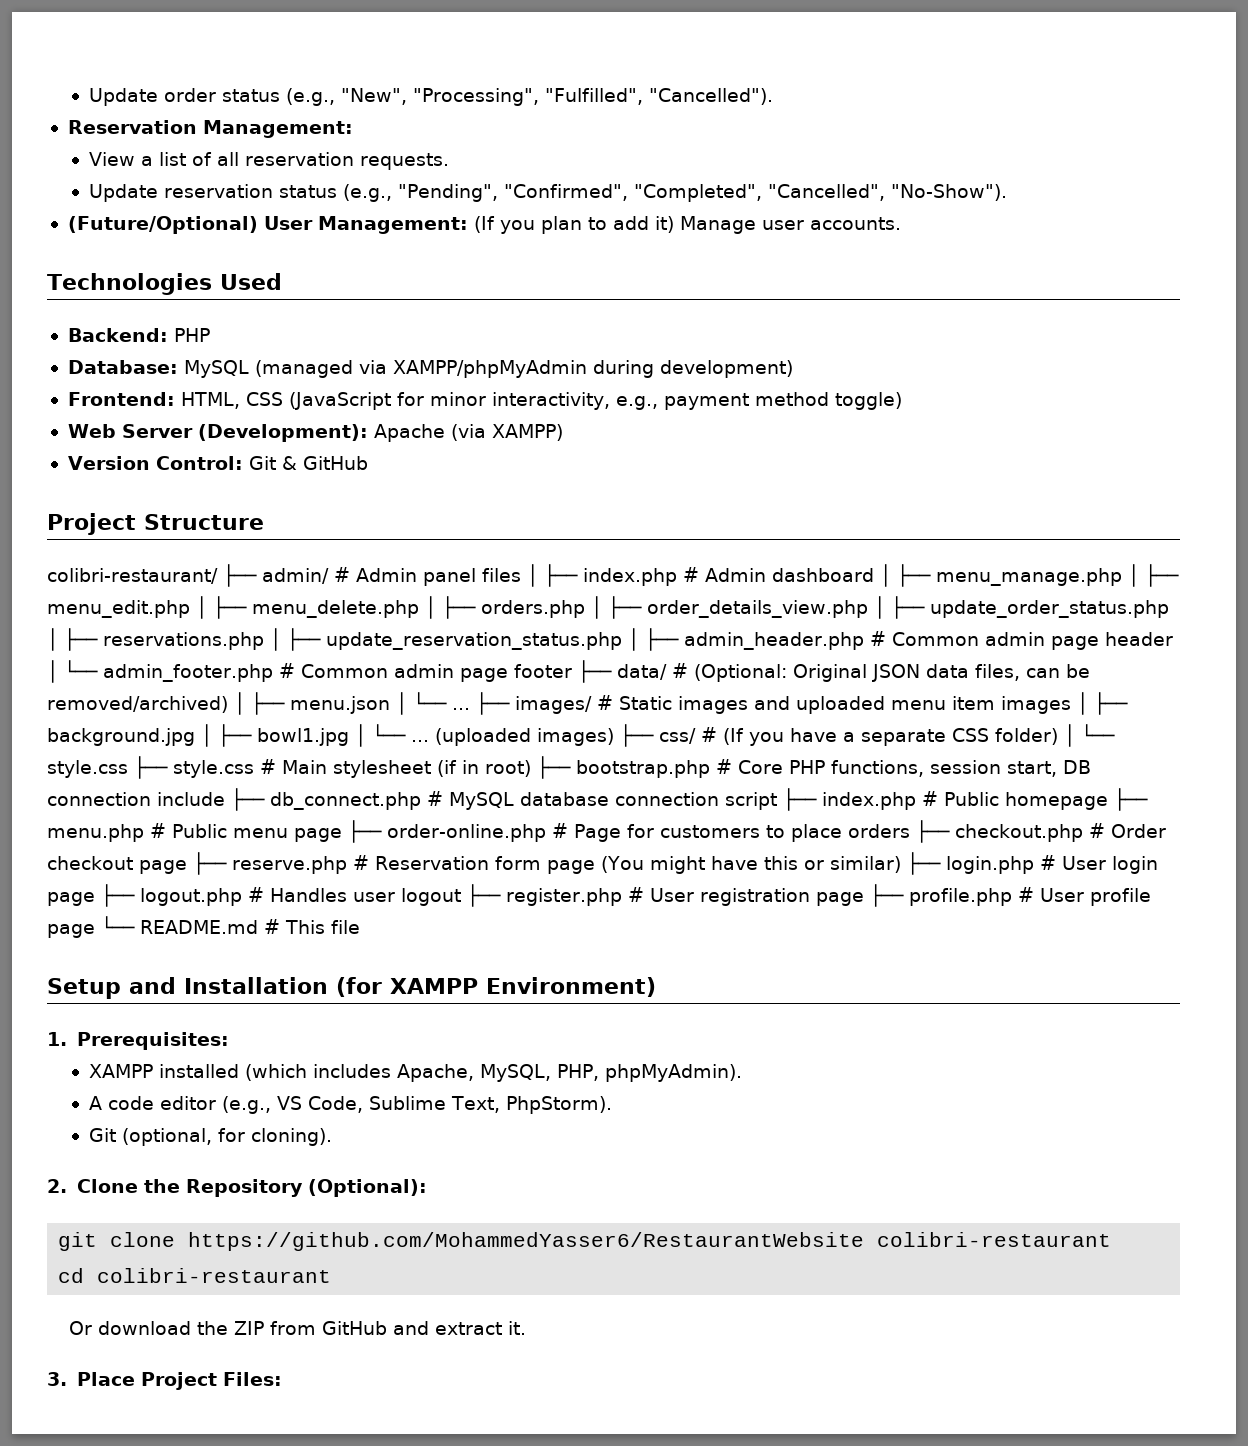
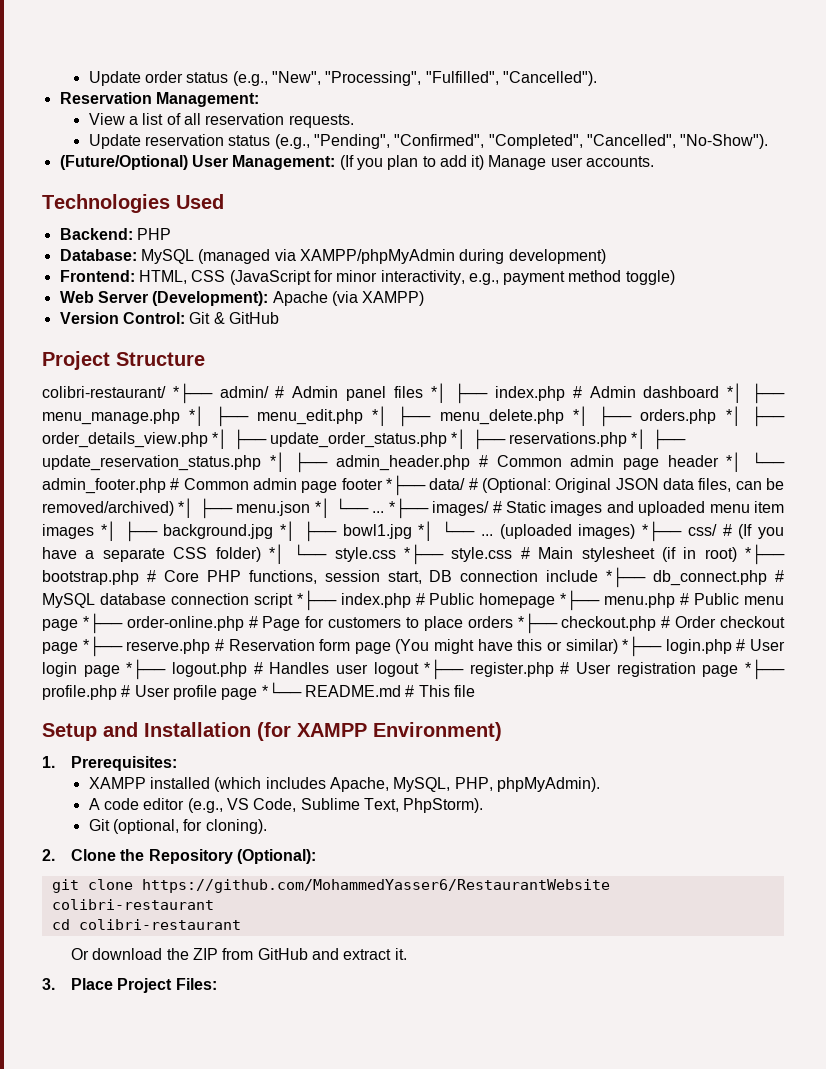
- colibri-restaurant/ ├── admin/ # Admin panel files │ ├── index.php # Admin dashboard │ ├── menu_manage.php │ ├── menu_edit.php │ ├── menu_delete.php │ ├── orders.php │ ├── order_details_view.php │ ├── update_order_status.php │ ├── reservations.php │ ├── update_reservation_status.php │ ├── admin_header.php # Common admin page header │ └── admin_footer.php # Common admin page footer ├── data/ # (Optional:
+ colibri-restaurant/ *├── admin/ # Admin panel files *│ ├── index.php # Admin dashboard *│ ├── menu_manage.php *│ ├── menu_edit.php *│ ├── menu_delete.php *│ ├── orders.php *│ ├── order_details_view.php *│ ├── update_order_status.php *│ ├── reservations.php *│ ├── update_reservation_status.php *│ ├── admin_header.php # Common admin page header *│ └── admin_footer.php # Common admin page footer *├── data/ # (Optional:
- Original JSON data files, can be removed/archived) │ ├── menu.json │ └── ... ├── images/ # Static images and uploaded menu item images │ ├── background.jpg │ ├── bowl1.jpg │ └── ...
+ Original JSON data files, can be removed/archived) *│ ├── menu.json *│ └── ... *├── images/ # Static images and uploaded menu item images *│ ├── background.jpg *│ ├── bowl1.jpg *│ └── ...
- (uploaded images) ├── css/ # (If you have a separate CSS folder) │ └── style.css ├── style.css # Main stylesheet (if in root) ├── bootstrap.php # Core PHP functions, session start, DB connection include ├── db_connect.php # MySQL database connection script ├── index.php # Public homepage ├── menu.php # Public menu page ├── order-online.php # Page for customers to place orders ├── checkout.php # Order checkout page ├── reserve.php # Reservation form page (You might have this or similar) ├── login.php # User login page ├── logout.php # Handles user logout ├── register.php # User registration page ├── profile.php # User profile page └── README.md # This file
+ (uploaded images) *├── css/ # (If you have a separate CSS folder) *│ └── style.css *├── style.css # Main stylesheet (if in root) *├── bootstrap.php # Core PHP functions, session start, DB connection include *├── db_connect.php # MySQL database connection script *├── index.php # Public homepage *├── menu.php # Public menu page *├── order-online.php # Page for customers to place orders *├── checkout.php # Order checkout page *├── reserve.php # Reservation form page (You might have this or similar) *├── login.php # User login page *├── logout.php # Handles user logout *├── register.php # User registration page *├── profile.php # User profile page *└── README.md # This file

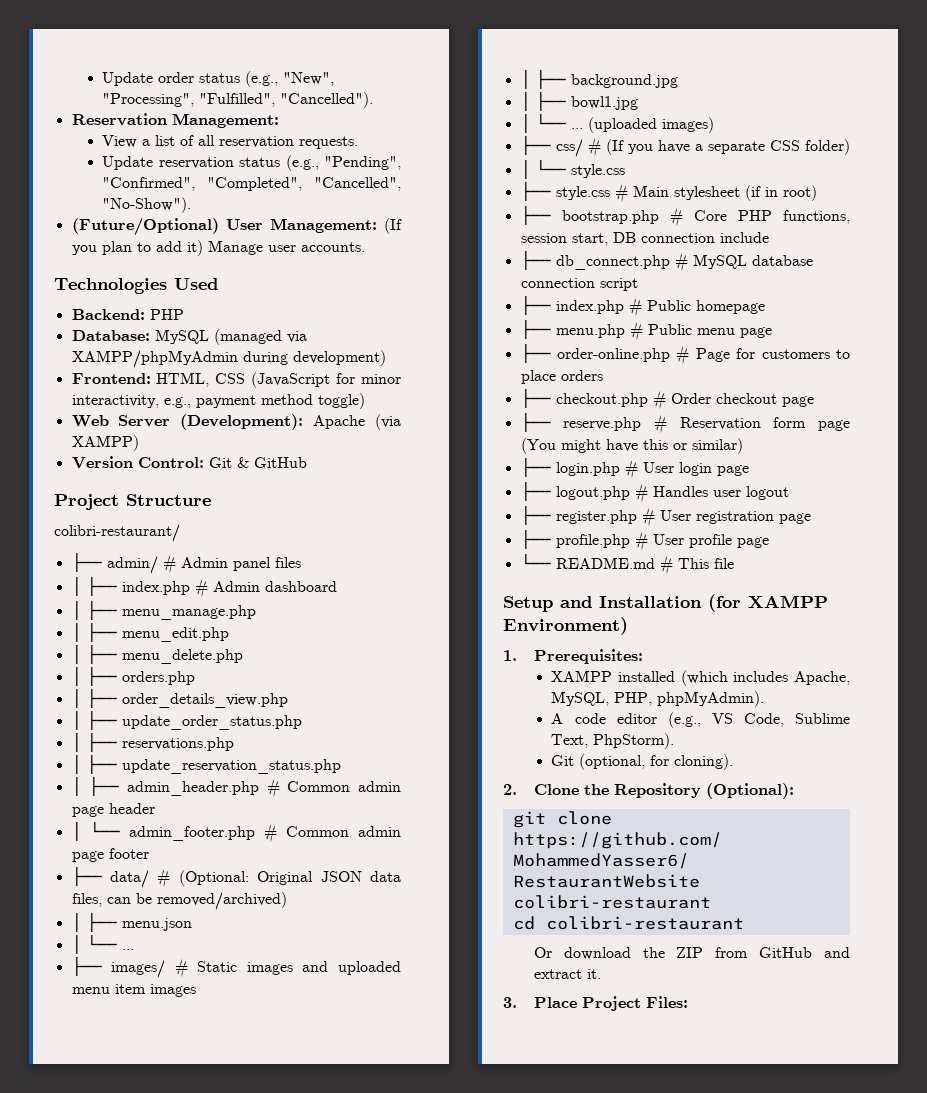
- colibri-restaurant/ *├── admin/ # Admin panel files *│ ├── index.php # Admin dashboard *│ ├── menu_manage.php *│ ├── menu_edit.php *│ ├── menu_delete.php *│ ├── orders.php *│ ├── order_details_view.php *│ ├── update_order_status.php *│ ├── reservations.php *│ ├── update_reservation_status.php *│ ├── admin_header.php # Common admin page header *│ └── admin_footer.php # Common admin page footer *├── data/ # (Optional:
+ colibri-restaurant/
+ ├── admin/ # Admin panel files
+ │ ├── index.php # Admin dashboard
+ │ ├── menu_manage.php
+ │ ├── menu_edit.php
+ │ ├── menu_delete.php
+ │ ├── orders.php
+ │ ├── order_details_view.php
+ │ ├── update_order_status.php
+ │ ├── reservations.php
+ │ ├── update_reservation_status.php
+ │ ├── admin_header.php # Common admin page header
+ │ └── admin_footer.php # Common admin page footer
+ ├── data/ # (Optional:
- Original JSON data files, can be removed/archived) *│ ├── menu.json *│ └── ... *├── images/ # Static images and uploaded menu item images *│ ├── background.jpg *│ ├── bowl1.jpg *│ └── ...
+ Original JSON data files, can be removed/archived)
+ │ ├── menu.json
+ │ └── ...
+ ├── images/ # Static images and uploaded menu item images
+ │ ├── background.jpg
+ │ ├── bowl1.jpg
+ │ └── ...
- (uploaded images) *├── css/ # (If you have a separate CSS folder) *│ └── style.css *├── style.css # Main stylesheet (if in root) *├── bootstrap.php # Core PHP functions, session start, DB connection include *├── db_connect.php # MySQL database connection script *├── index.php # Public homepage *├── menu.php # Public menu page *├── order-online.php # Page for customers to place orders *├── checkout.php # Order checkout page *├── reserve.php # Reservation form page (You might have this or similar) *├── login.php # User login page *├── logout.php # Handles user logout *├── register.php # User registration page *├── profile.php # User profile page *└── README.md # This file
+ (uploaded images)
+ ├── css/ # (If you have a separate CSS folder)
+ │ └── style.css
+ ├── style.css # Main stylesheet (if in root)
+ ├── bootstrap.php # Core PHP functions, session start, DB connection include
+ ├── db_connect.php # MySQL database connection script
+ ├── index.php # Public homepage
+ ├── menu.php # Public menu page
+ ├── order-online.php # Page for customers to place orders
+ ├── checkout.php # Order checkout page
+ ├── reserve.php # Reservation form page (You might have this or similar)
+ ├── login.php # User login page
+ ├── logout.php # Handles user logout
+ ├── register.php # User registration page
+ ├── profile.php # User profile page
+ └── README.md # This file

